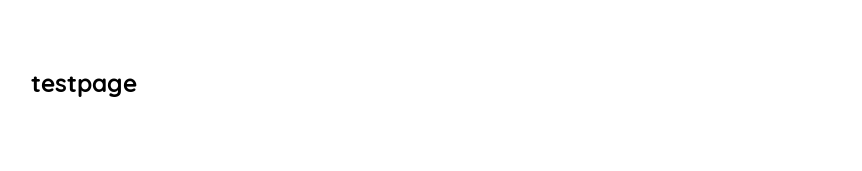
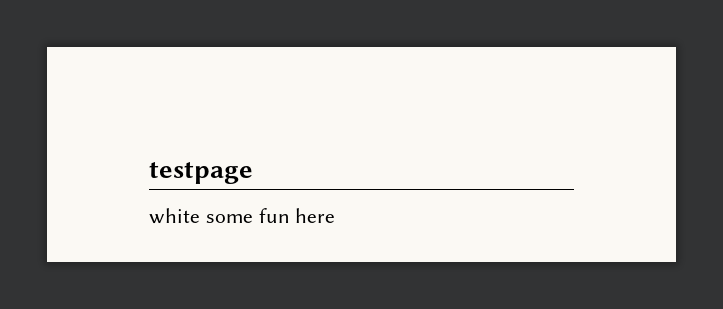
+ white some fun here

